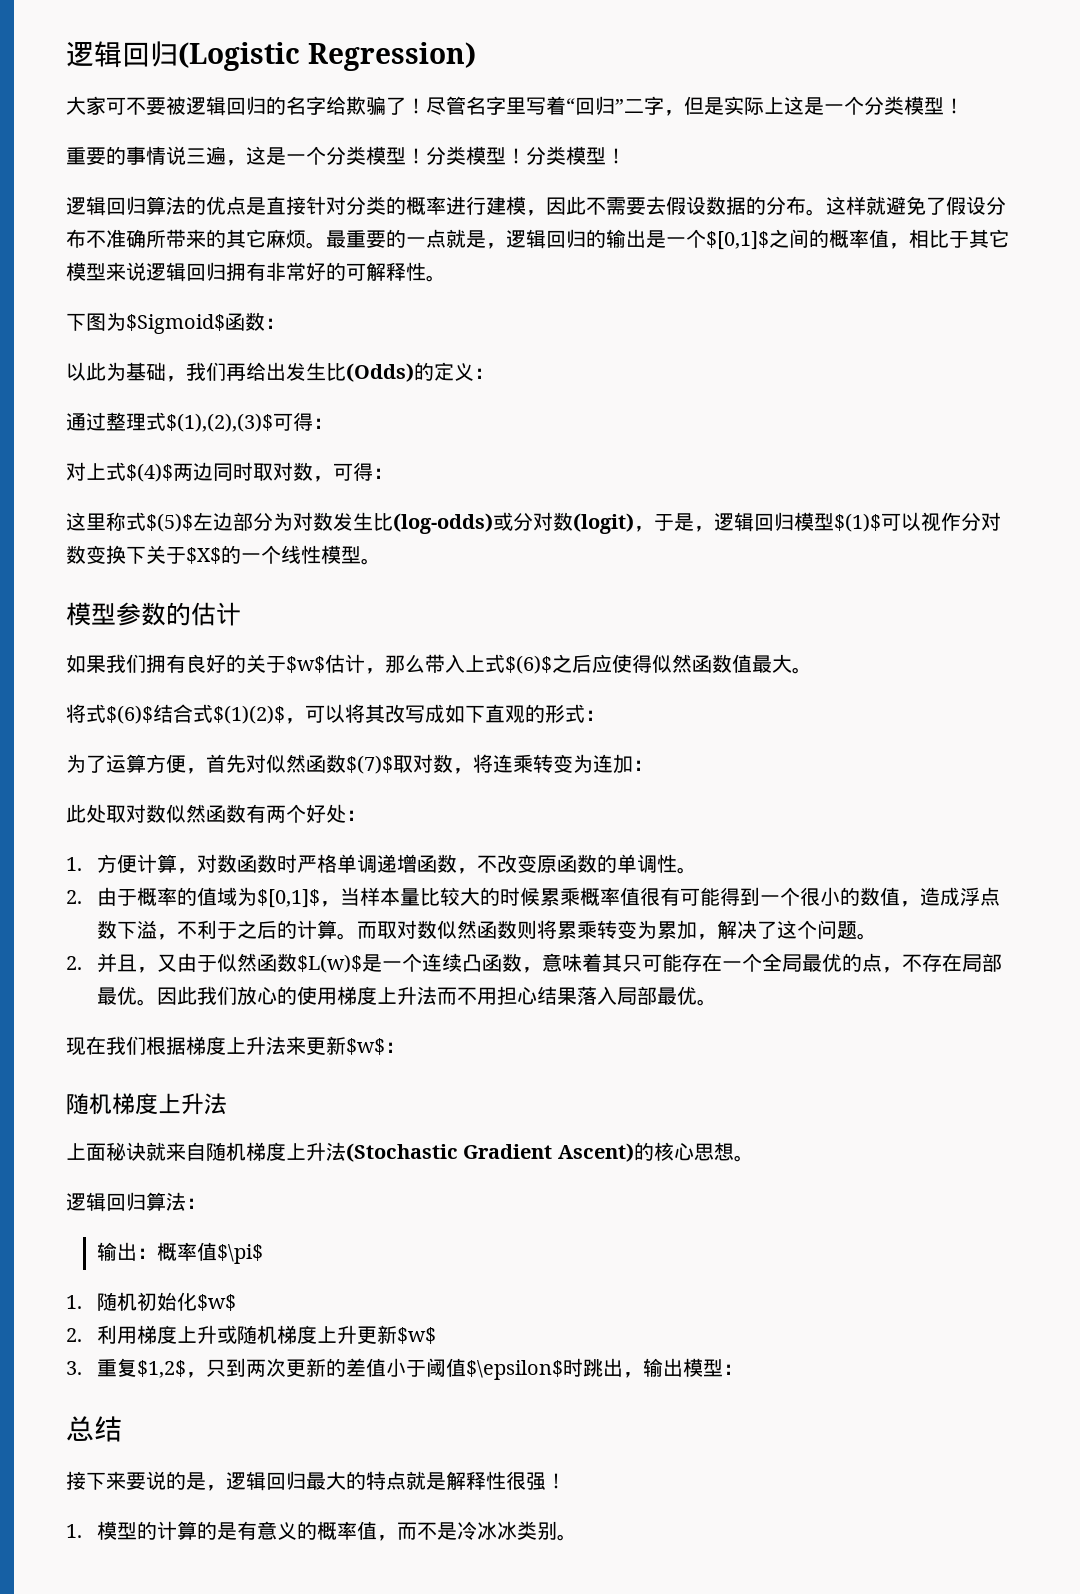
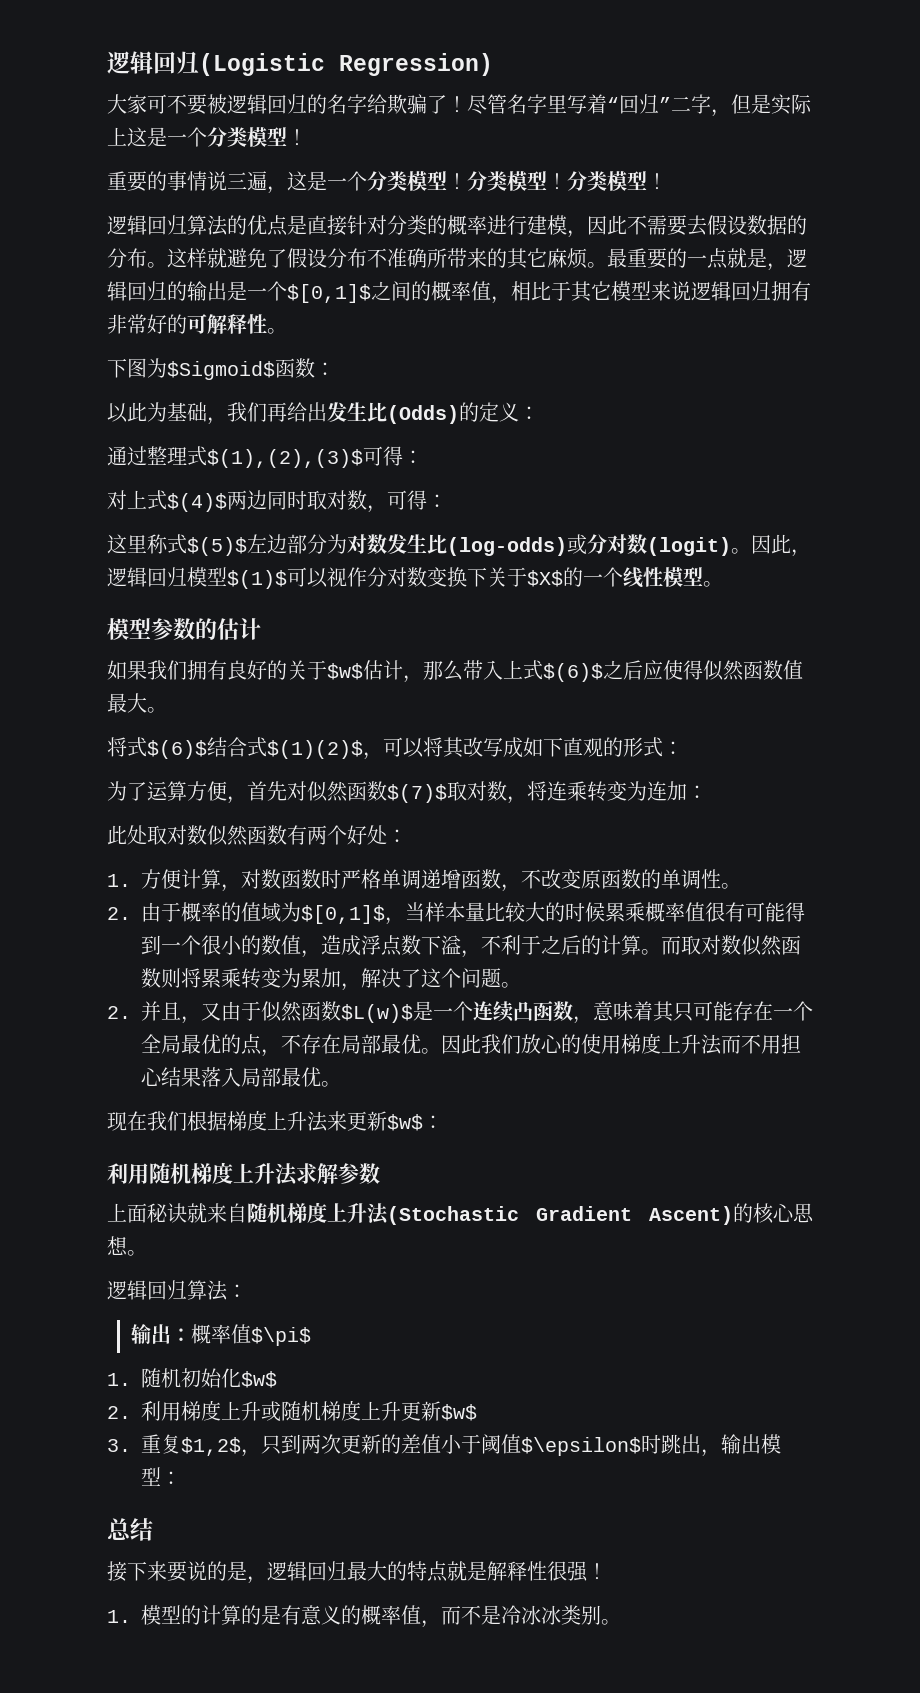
- 这里称式$(5)$左边部分为对数发生比(log-odds)或分对数(logit)，于是，逻辑回归模型$(1)$可以视作分对数变换下关于$X$的一个线性模型。
+ 这里称式$(5)$左边部分为对数发生比(log-odds)或分对数(logit)。因此，逻辑回归模型$(1)$可以视作分对数变换下关于$X$的一个线性模型。
  现在我们根据梯度上升法来更新$w$：
- 随机梯度上升法
+ 利用随机梯度上升法求解参数

